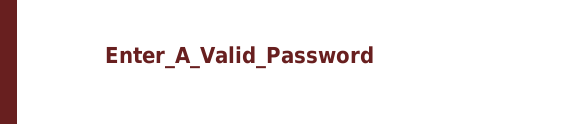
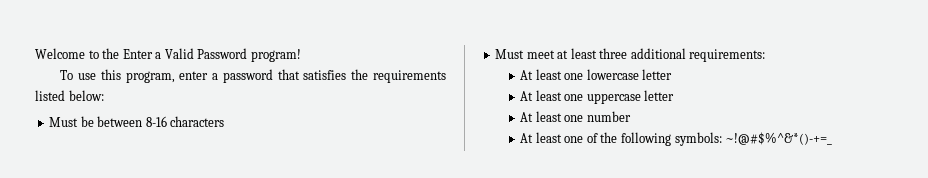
- Enter_A_Valid_Password
+ Welcome to the Enter a Valid Password program!
+ To use this program, enter a password that satisfies the requirements listed below:
+ Must be between 8-16 characters
+ Must meet at least three additional requirements:
+ At least one lowercase letter
+ At least one uppercase letter
+ At least one number
+ At least one of the following symbols: ~!@#$%^&*()-+=_

